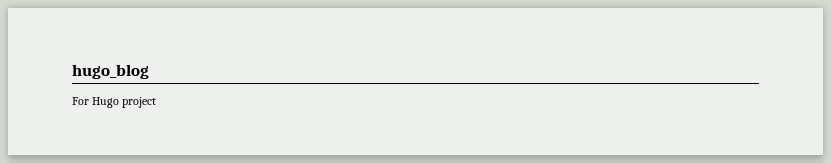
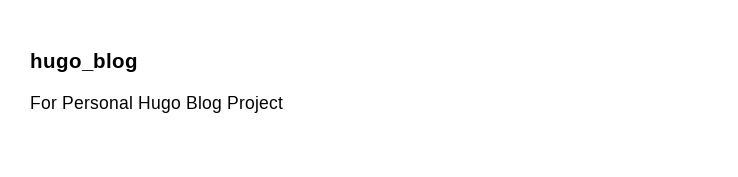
- For Hugo project
+ For Personal Hugo Blog Project

